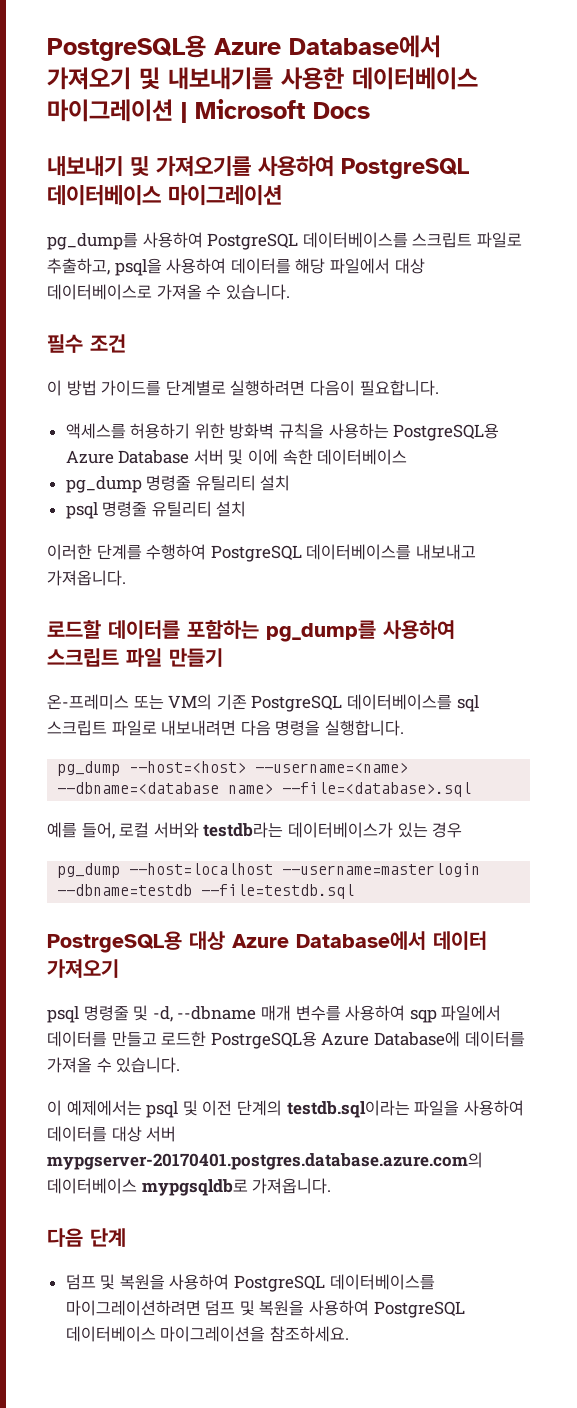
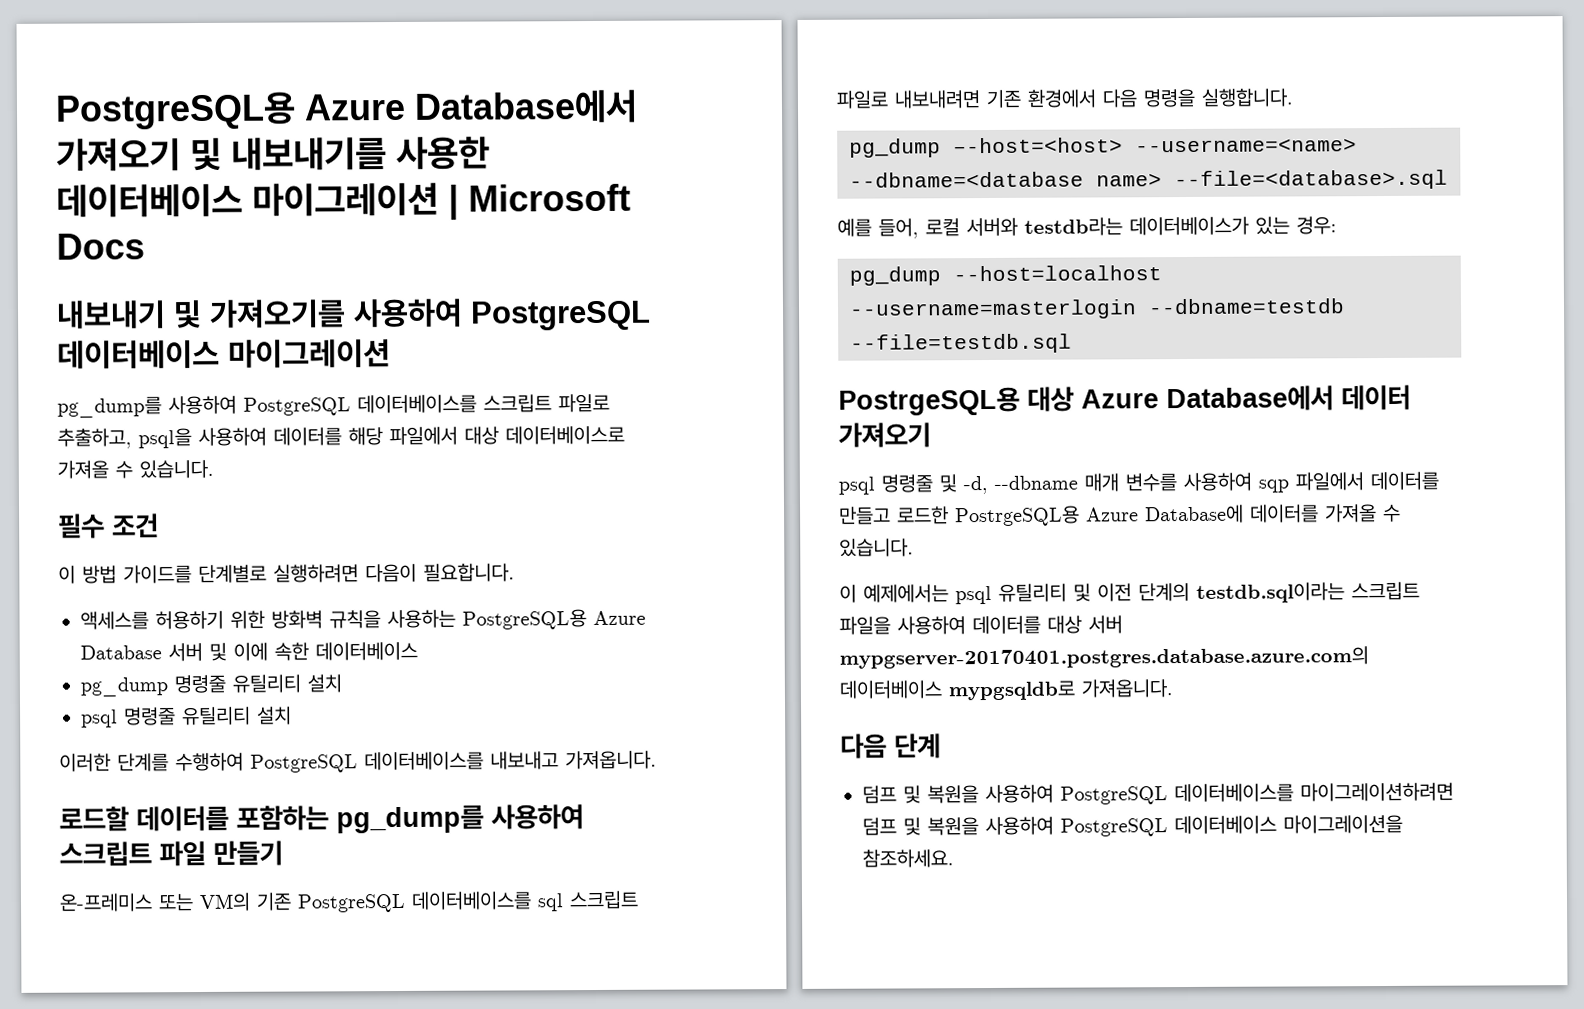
- 온-프레미스 또는 VM의 기존 PostgreSQL 데이터베이스를 sql 스크립트 파일로 내보내려면 다음 명령을 실행합니다.
+ 온-프레미스 또는 VM의 기존 PostgreSQL 데이터베이스를 sql 스크립트 파일로 내보내려면 기존 환경에서 다음 명령을 실행합니다.
- 예를 들어, 로컬 서버와 testdb라는 데이터베이스가 있는 경우
+ 예를 들어, 로컬 서버와 testdb라는 데이터베이스가 있는 경우:
- 이 예제에서는 psql 및 이전 단계의 testdb.sql이라는 파일을 사용하여 데이터를 대상 서버 mypgserver-20170401.postgres.database.azure.com의 데이터베이스 mypgsqldb로 가져옵니다.
+ 이 예제에서는 psql 유틸리티 및 이전 단계의 testdb.sql이라는 스크립트 파일을 사용하여 데이터를 대상 서버 mypgserver-20170401.postgres.database.azure.com의 데이터베이스 mypgsqldb로 가져옵니다.

